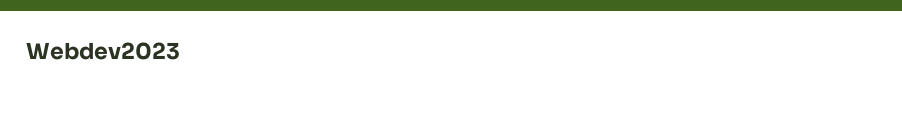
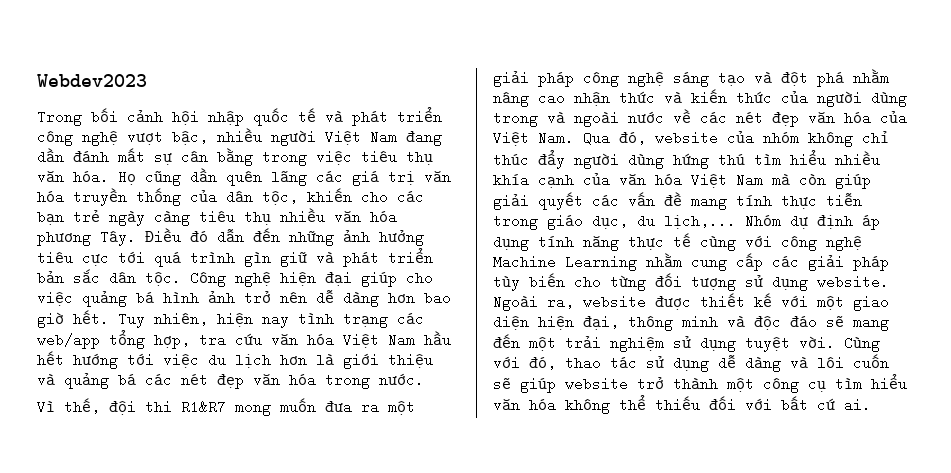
+ Trong bối cảnh hội nhập quốc tế và phát triển công nghệ vượt bậc, nhiều người Việt Nam đang dần đánh mất sự cân bằng trong việc tiêu thụ văn hóa. Họ cũng dần quên lãng các giá trị văn hóa truyền thống của dân tộc, khiến cho các bạn trẻ ngày càng tiêu thụ nhiều văn hóa phương Tây. Điều đó dẫn đến những ảnh hưởng tiêu cực tới quá trình gìn giữ và phát triển bản sắc dân tộc. Công nghệ hiện đại giúp cho việc quảng bá hình ảnh trở nên dễ dàng hơn bao giờ hết. Tuy nhiên, hiện nay tình trạng các web/app tổng hợp, tra cứu văn hóa Việt Nam hầu hết hướng tới việc du lịch hơn là giới thiệu và quảng bá các nét đẹp văn hóa trong nước.
+ Vì thế, đội thi R1&R7 mong muốn đưa ra một giải pháp công nghệ sáng tạo và đột phá nhằm nâng cao nhận thức và kiến thức của người dùng trong và ngoài nước về các nét đẹp văn hóa của Việt Nam. Qua đó, website của nhóm không chỉ thúc đẩy người dùng hứng thú tìm hiểu nhiều khía cạnh của văn hóa Việt Nam mà còn giúp giải quyết các vấn đề mang tính thực tiễn trong giáo dục, du lịch,... Nhóm dự định áp dụng tính năng thực tế cùng với công nghệ Machine Learning nhằm cung cấp các giải pháp tùy biến cho từng đối tượng sử dụng website. Ngoài ra, website được thiết kế với một giao diện hiện đại, thông minh và độc đáo sẽ mang đến một trải nghiệm sử dụng tuyệt vời. Cùng với đó, thao tác sử dụng dễ dàng và lôi cuốn sẽ giúp website trở thành một công cụ tìm hiểu văn hóa không thể thiếu đối với bất cứ ai.

